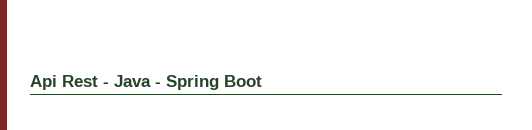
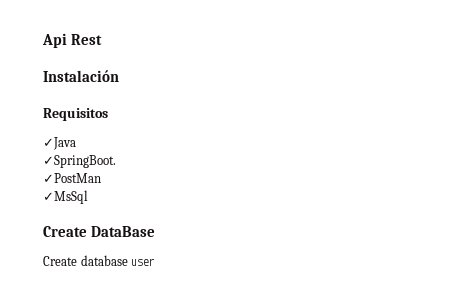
- Api Rest - Java - Spring Boot
+ Api Rest
+ Instalación
+ Requisitos
+ ✓Java
+ ✓SpringBoot.
+ ✓PostMan
+ ✓MsSql
+ Create DataBase
+ Create database user

